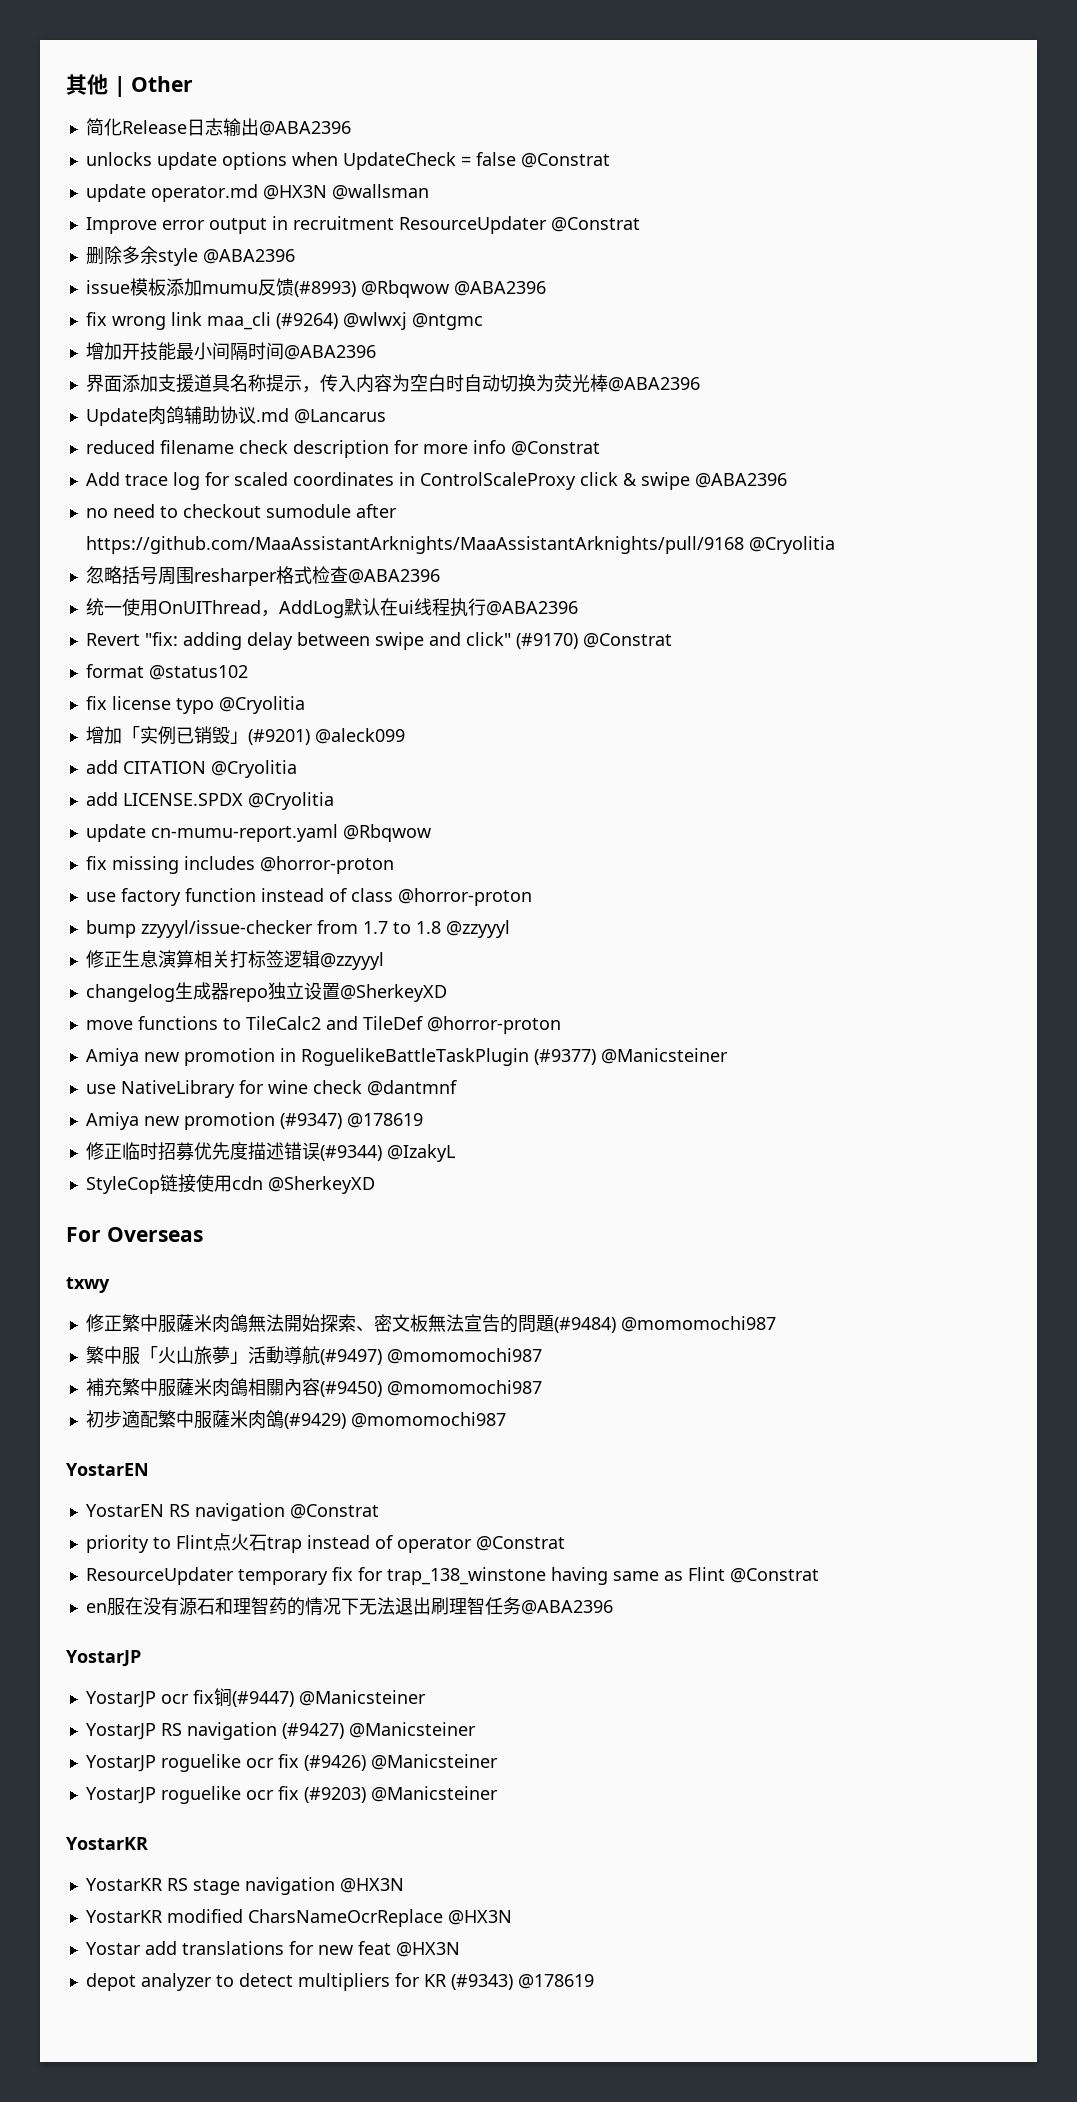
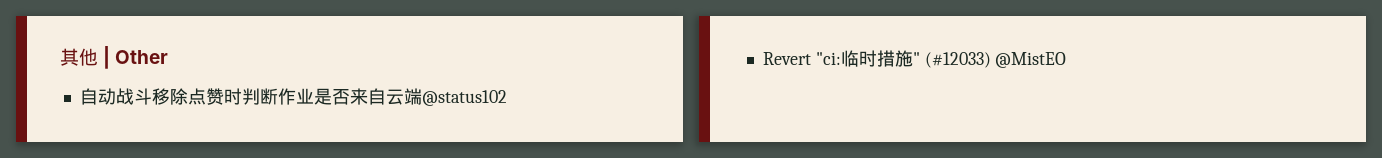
- 简化Release日志输出@ABA2396
- unlocks update options when UpdateCheck = false @Constrat
- update operator.md @HX3N @wallsman
- Improve error output in recruitment ResourceUpdater @Constrat
- 删除多余style @ABA2396
- issue模板添加mumu反馈(#8993) @Rbqwow @ABA2396
- fix wrong link maa_cli (#9264) @wlwxj @ntgmc
- 增加开技能最小间隔时间@ABA2396
- 界面添加支援道具名称提示，传入内容为空白时自动切换为荧光棒@ABA2396
- Update肉鸽辅助协议.md @Lancarus
- reduced filename check description for more info @Constrat
- Add trace log for scaled coordinates in ControlScaleProxy click & swipe @ABA2396
- no need to checkout sumodule after https://github.com/MaaAssistantArknights/MaaAssistantArknights/pull/9168 @Cryolitia
- 忽略括号周围resharper格式检查@ABA2396
- 统一使用OnUIThread，AddLog默认在ui线程执行@ABA2396
- Revert "fix: adding delay between swipe and click" (#9170) @Constrat
- format @status102
- fix license typo @Cryolitia
- 增加「实例已销毁」(#9201) @aleck099
- add CITATION @Cryolitia
- add LICENSE.SPDX @Cryolitia
- update cn-mumu-report.yaml @Rbqwow
- fix missing includes @horror-proton
- use factory function instead of class @horror-proton
- bump zzyyyl/issue-checker from 1.7 to 1.8 @zzyyyl
- 修正生息演算相关打标签逻辑@zzyyyl
- changelog生成器repo独立设置@SherkeyXD
- move functions to TileCalc2 and TileDef @horror-proton
- Amiya new promotion in RoguelikeBattleTaskPlugin (#9377) @Manicsteiner
- use NativeLibrary for wine check @dantmnf
- Amiya new promotion (#9347) @178619
- 修正临时招募优先度描述错误(#9344) @IzakyL
- StyleCop链接使用cdn @SherkeyXD
- For Overseas
- txwy
- 修正繁中服薩米肉鴿無法開始探索、密文板無法宣告的問題(#9484) @momomochi987
- 繁中服「火山旅夢」活動導航(#9497) @momomochi987
- 補充繁中服薩米肉鴿相關內容(#9450) @momomochi987
- 初步適配繁中服薩米肉鴿(#9429) @momomochi987
- YostarEN
- YostarEN RS navigation @Constrat
- priority to Flint点火石trap instead of operator @Constrat
- ResourceUpdater temporary fix for trap_138_winstone having same as Flint @Constrat
- en服在没有源石和理智药的情况下无法退出刷理智任务@ABA2396
- YostarJP
- YostarJP ocr fix锏(#9447) @Manicsteiner
- YostarJP RS navigation (#9427) @Manicsteiner
- YostarJP roguelike ocr fix (#9426) @Manicsteiner
- YostarJP roguelike ocr fix (#9203) @Manicsteiner
- YostarKR
- YostarKR RS stage navigation @HX3N
- YostarKR modified CharsNameOcrReplace @HX3N
- Yostar add translations for new feat @HX3N
- depot analyzer to detect multipliers for KR (#9343) @178619
+ 自动战斗移除点赞时判断作业是否来自云端@status102
+ Revert "ci:临时措施" (#12033) @MistEO

